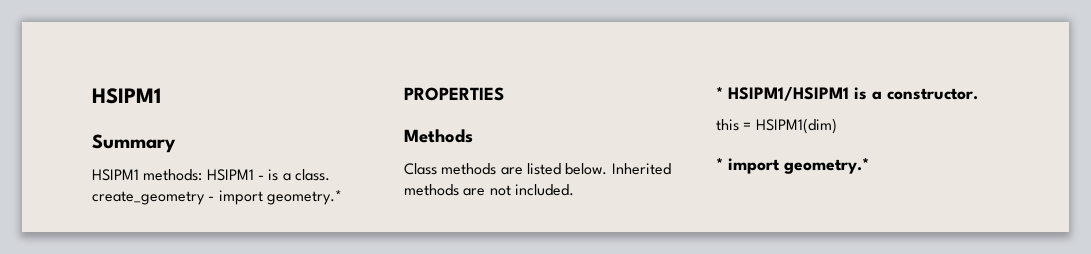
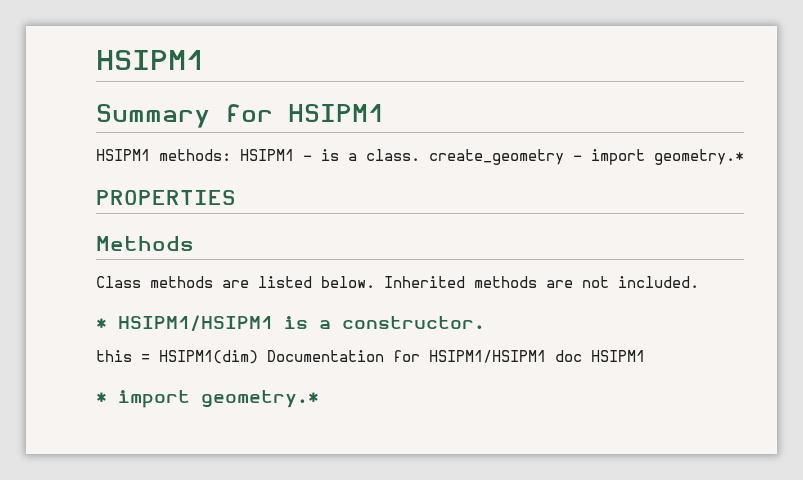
- Summary
+ Summary for HSIPM1
- this = HSIPM1(dim)
+ this = HSIPM1(dim) Documentation for HSIPM1/HSIPM1 doc HSIPM1

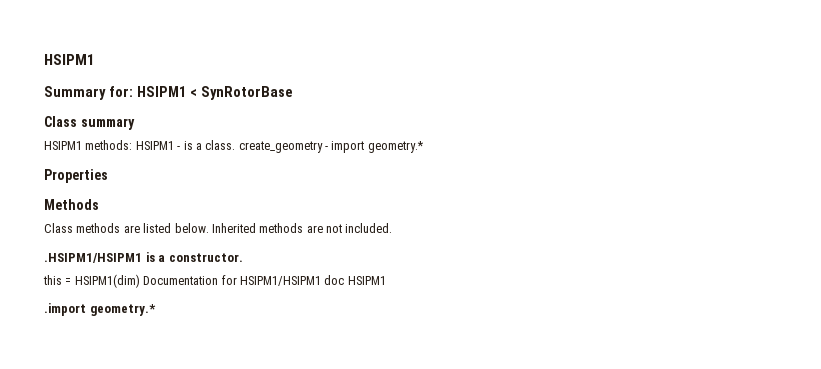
- Summary for HSIPM1
+ Summary for: HSIPM1 < SynRotorBase
+ Class summary
- PROPERTIES
+ Properties
- * HSIPM1/HSIPM1 is a constructor.
+ .HSIPM1/HSIPM1 is a constructor.
- * import geometry.*
+ .import geometry.*

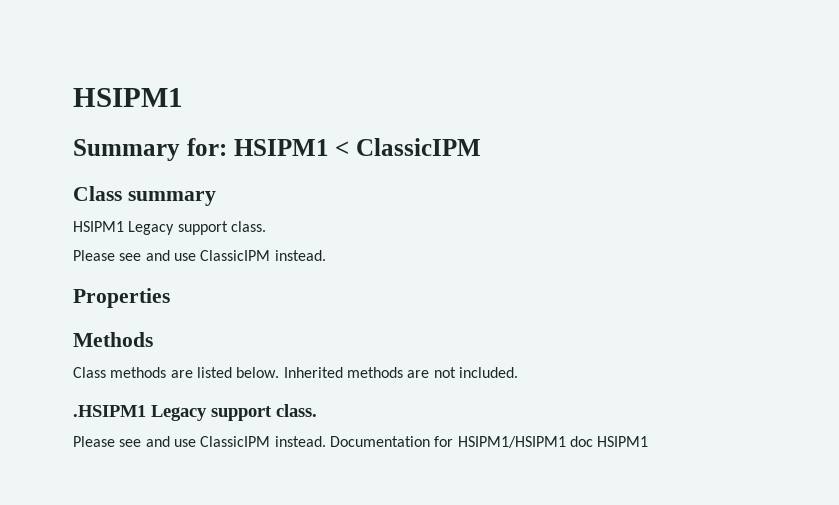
- Summary for: HSIPM1 < SynRotorBase
+ Summary for: HSIPM1 < ClassicIPM
- HSIPM1 methods: HSIPM1 - is a class. create_geometry - import geometry.*
+ HSIPM1 Legacy support class.
+ Please see and use ClassicIPM instead.
- .HSIPM1/HSIPM1 is a constructor.
- this = HSIPM1(dim) Documentation for HSIPM1/HSIPM1 doc HSIPM1
+ .HSIPM1 Legacy support class.
+ Please see and use ClassicIPM instead. Documentation for HSIPM1/HSIPM1 doc HSIPM1
- .import geometry.*

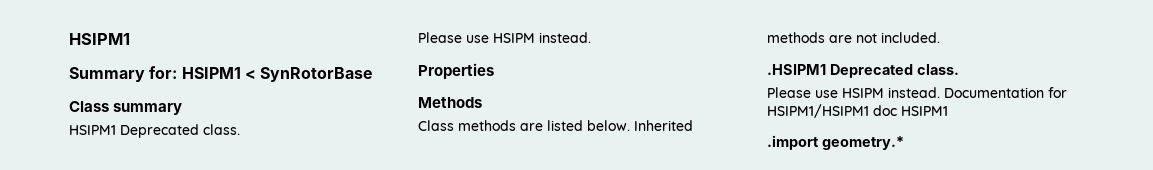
- Summary for: HSIPM1 < ClassicIPM
+ Summary for: HSIPM1 < SynRotorBase
- HSIPM1 Legacy support class.
- Please see and use ClassicIPM instead.
+ HSIPM1 Deprecated class.
+ Please use HSIPM instead.
- .HSIPM1 Legacy support class.
- Please see and use ClassicIPM instead.
+ .HSIPM1 Deprecated class.
+ Please use HSIPM instead.
+ .import geometry.*

